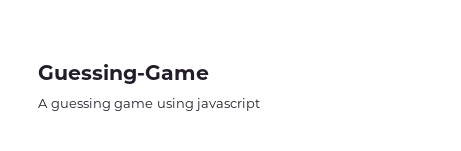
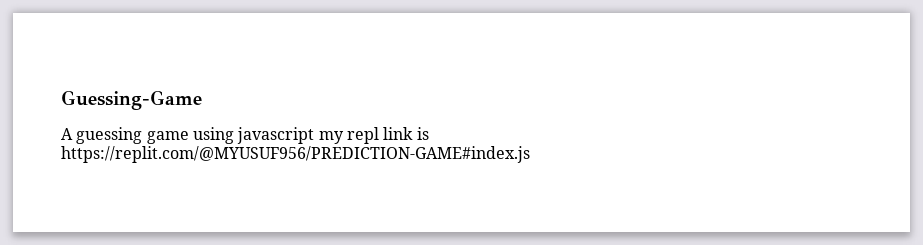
- A guessing game using javascript
+ A guessing game using javascript my repl link is https://replit.com/@MYUSUF956/PREDICTION-GAME#index.js

